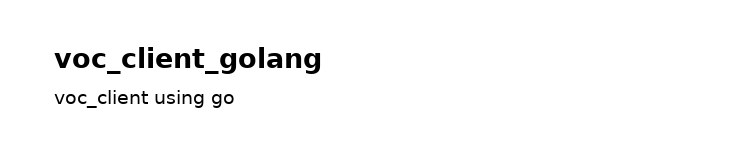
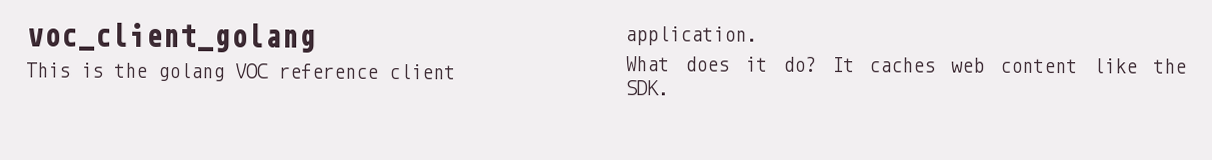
- voc_client using go
+ This is the golang VOC reference client application.
+ What does it do? It caches web content like the SDK.

